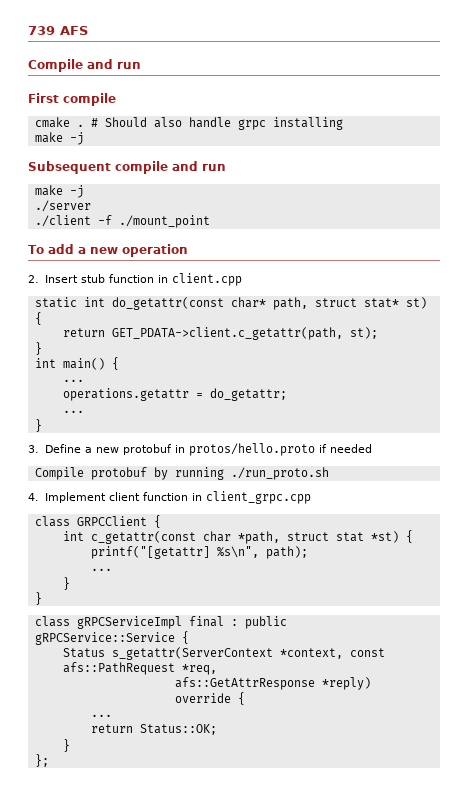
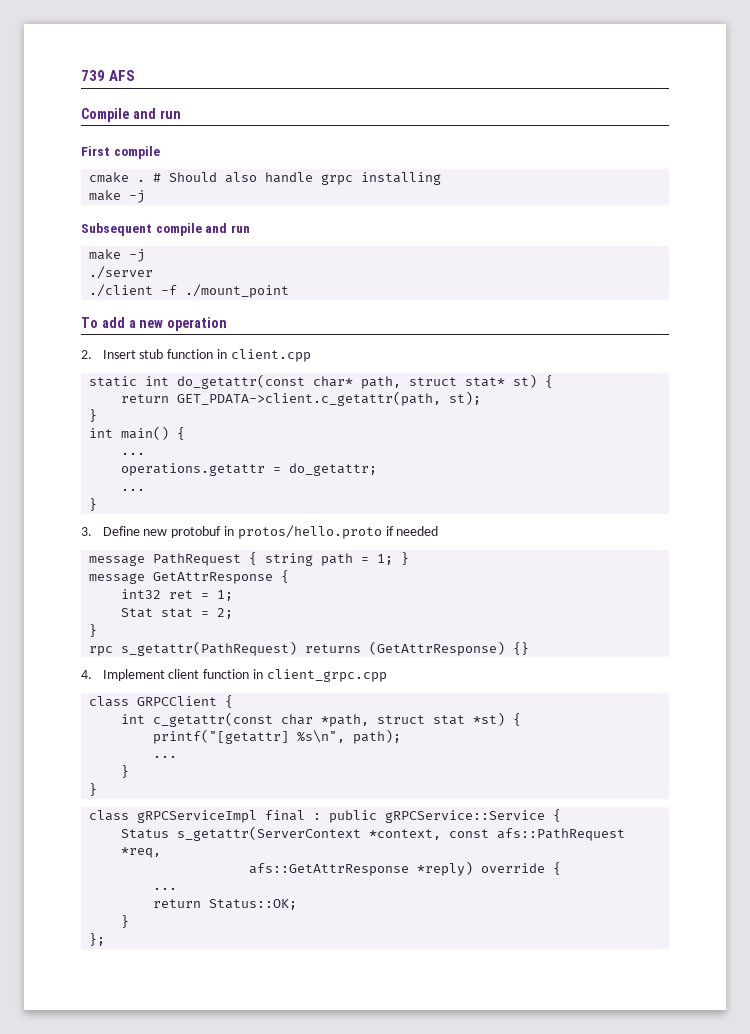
- 3. Define a new protobuf in protos/hello.proto if needed
+ 3. Define new protobuf in protos/hello.proto if needed
- Compile protobuf by running ./run_proto.sh
+ message PathRequest { string path = 1; }
+ message GetAttrResponse {
+ int32 ret = 1;
+ Stat stat = 2;
+ }
+ rpc s_getattr(PathRequest) returns (GetAttrResponse) {}

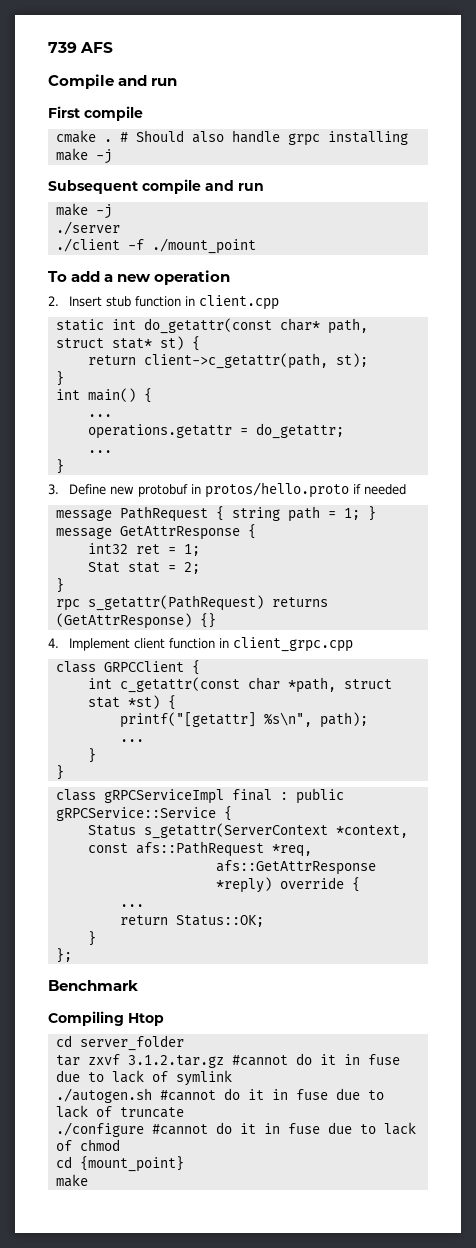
- return GET_PDATA->client.c_getattr(path, st);
+ return client->c_getattr(path, st);
+ Benchmark
+ Compiling Htop
+ cd server_folder
+ tar zxvf 3.1.2.tar.gz #cannot do it in fuse due to lack of symlink
+ ./autogen.sh #cannot do it in fuse due to lack of truncate
+ ./configure #cannot do it in fuse due to lack of chmod
+ cd {mount_point}
+ make

